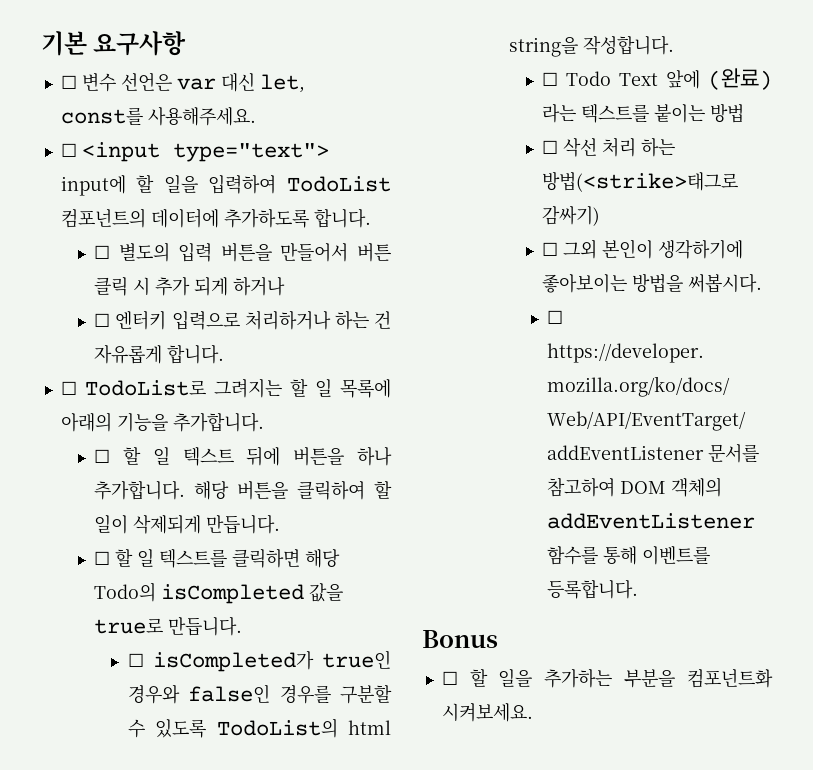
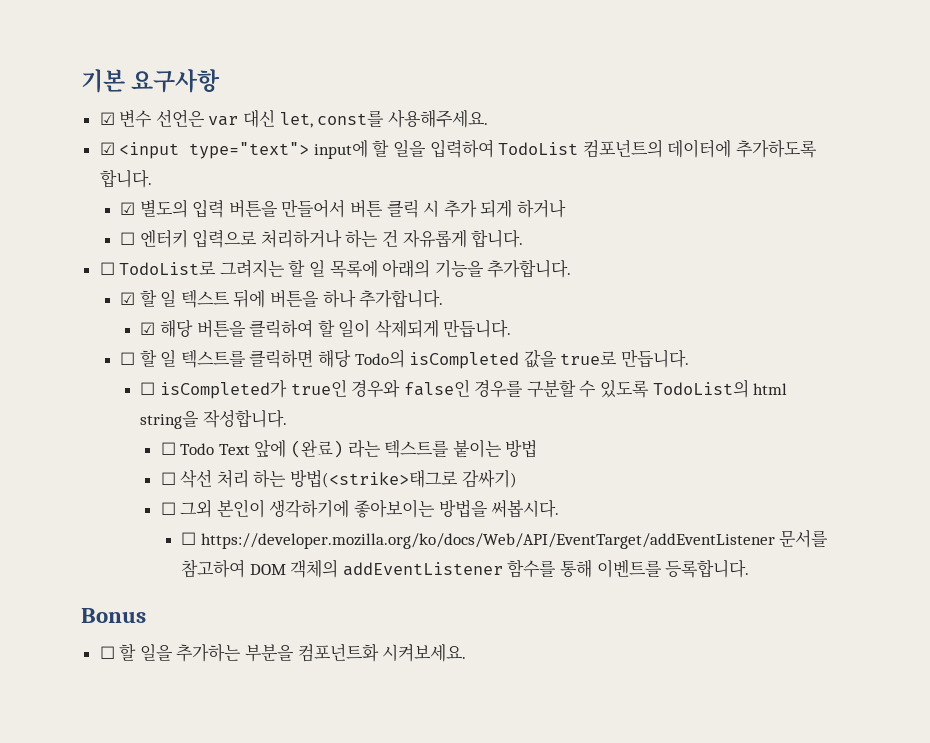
- ☐ 변수 선언은 var 대신 let, const를 사용해주세요.
+ ☑ 변수 선언은 var 대신 let, const를 사용해주세요.
- ☐ <input type="text"> input에 할 일을 입력하여 TodoList 컴포넌트의 데이터에 추가하도록 합니다.
+ ☑ <input type="text"> input에 할 일을 입력하여 TodoList 컴포넌트의 데이터에 추가하도록 합니다.
- ☐ 별도의 입력 버튼을 만들어서 버튼 클릭 시 추가 되게 하거나
+ ☑ 별도의 입력 버튼을 만들어서 버튼 클릭 시 추가 되게 하거나
- ☐ 할 일 텍스트 뒤에 버튼을 하나 추가합니다. 해당 버튼을 클릭하여 할 일이 삭제되게 만듭니다.
+ ☑ 할 일 텍스트 뒤에 버튼을 하나 추가합니다.
+ ☑ 해당 버튼을 클릭하여 할 일이 삭제되게 만듭니다.

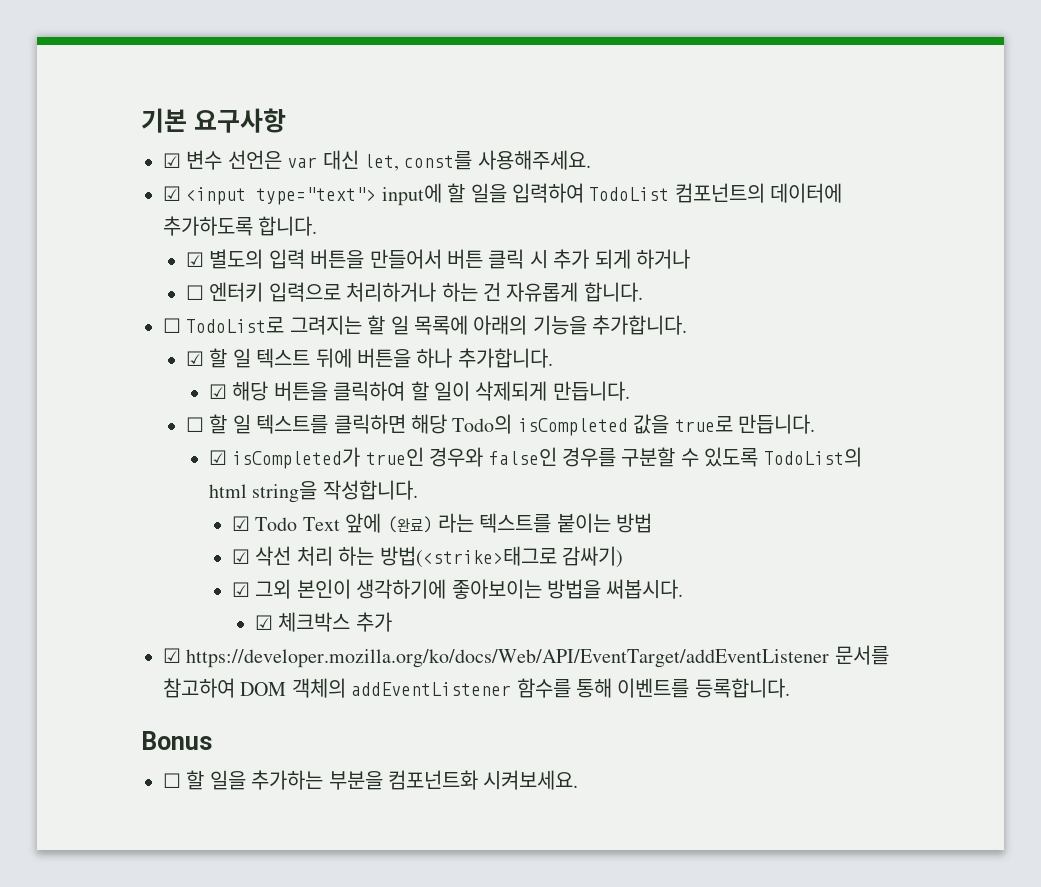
- ☐ isCompleted가 true인 경우와 false인 경우를 구분할 수 있도록 TodoList의 html string을 작성합니다.
+ ☑ isCompleted가 true인 경우와 false인 경우를 구분할 수 있도록 TodoList의 html string을 작성합니다.
- ☐ Todo Text 앞에 (완료) 라는 텍스트를 붙이는 방법
+ ☑ Todo Text 앞에 (완료) 라는 텍스트를 붙이는 방법
- ☐ 삭선 처리 하는 방법(<strike>태그로 감싸기)
+ ☑ 삭선 처리 하는 방법(<strike>태그로 감싸기)
- ☐ 그외 본인이 생각하기에 좋아보이는 방법을 써봅시다.
+ ☑ 그외 본인이 생각하기에 좋아보이는 방법을 써봅시다.
- ☐ https://developer.mozilla.org/ko/docs/Web/API/EventTarget/addEventListener 문서를 참고하여 DOM 객체의 addEventListener 함수를 통해 이벤트를 등록합니다.
+ ☑ 체크박스 추가
+ ☑ https://developer.mozilla.org/ko/docs/Web/API/EventTarget/addEventListener 문서를 참고하여 DOM 객체의 addEventListener 함수를 통해 이벤트를 등록합니다.

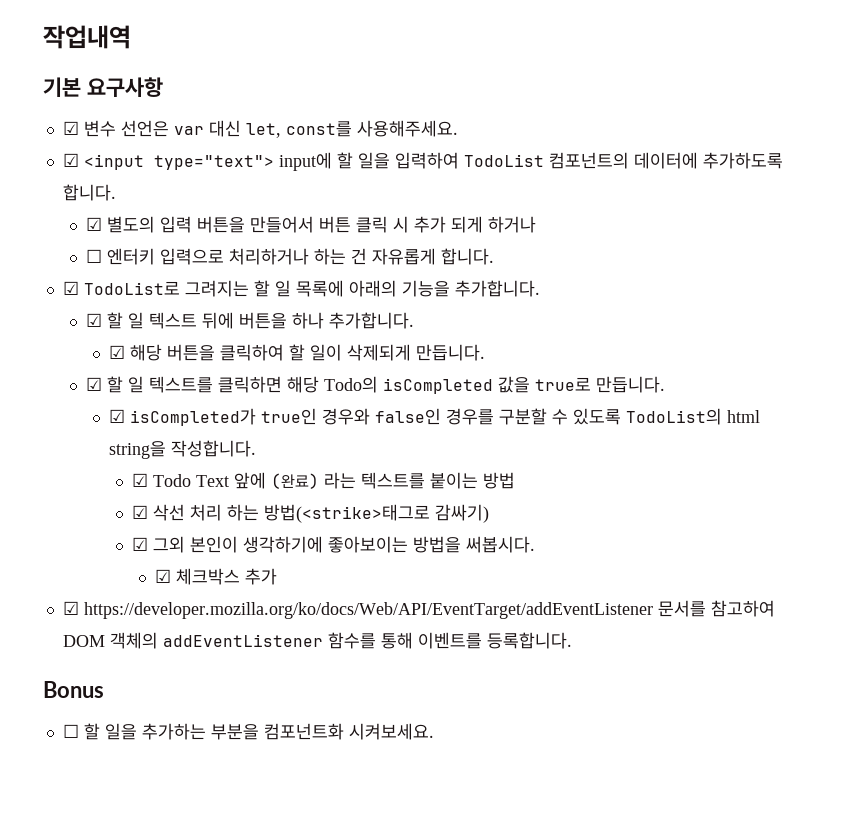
+ 작업내역
- ☐ TodoList로 그려지는 할 일 목록에 아래의 기능을 추가합니다.
+ ☑ TodoList로 그려지는 할 일 목록에 아래의 기능을 추가합니다.
- ☐ 할 일 텍스트를 클릭하면 해당 Todo의 isCompleted 값을 true로 만듭니다.
+ ☑ 할 일 텍스트를 클릭하면 해당 Todo의 isCompleted 값을 true로 만듭니다.

